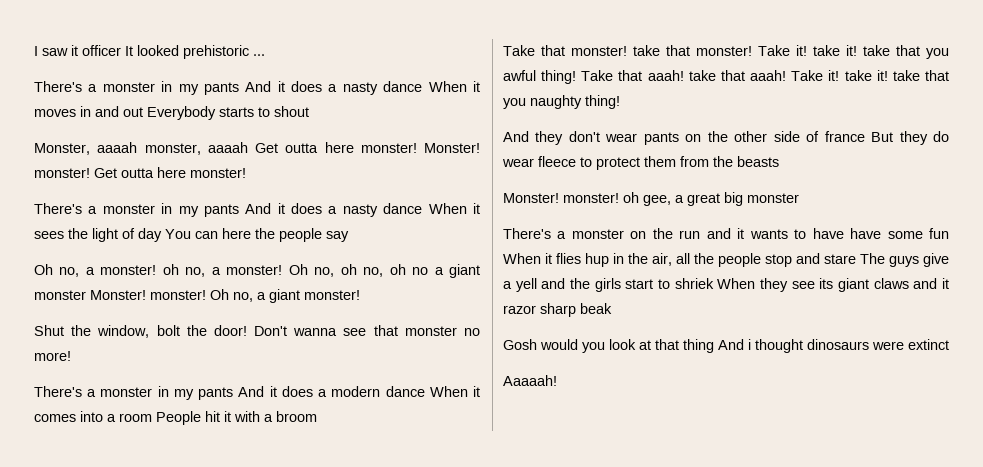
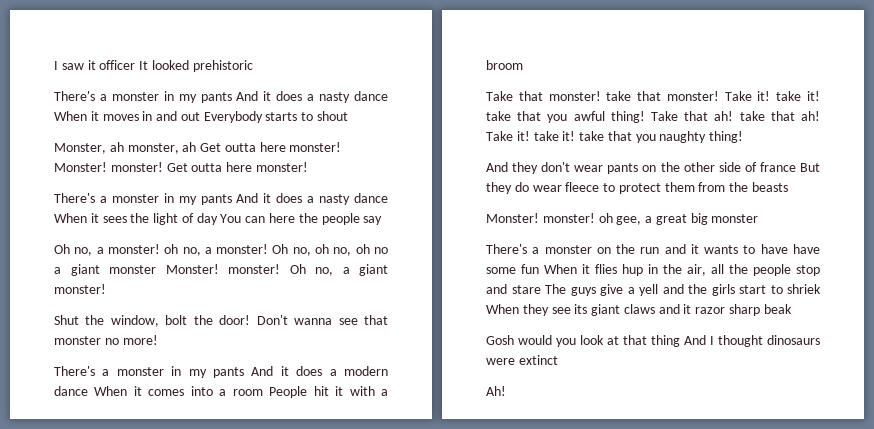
- I saw it officer It looked prehistoric ...
+ I saw it officer It looked prehistoric
- Monster, aaaah monster, aaaah Get outta here monster!
+ Monster, ah monster, ah Get outta here monster!
- Take that aaah! take that aaah!
+ Take that ah! take that ah!
- Gosh would you look at that thing And i thought dinosaurs were extinct
+ Gosh would you look at that thing And I thought dinosaurs were extinct
- Aaaaah!
+ Ah!

